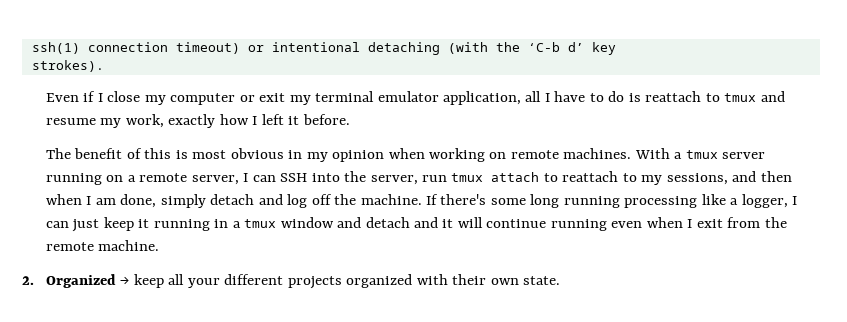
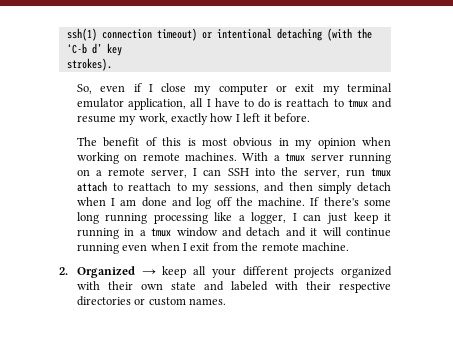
- Even if I close my computer or exit my terminal emulator application, all I have to do is reattach to tmux and resume my work, exactly how I left it before.
+ So, even if I close my computer or exit my terminal emulator application, all I have to do is reattach to tmux and resume my work, exactly how I left it before.
- With a tmux server running on a remote server, I can SSH into the server, run tmux attach to reattach to my sessions, and then when I am done, simply detach and log off the machine.
+ With a tmux server running on a remote server, I can SSH into the server, run tmux attach to reattach to my sessions, and then simply detach when I am done and log off the machine.
- 2. Organized → keep all your different projects organized with their own state.
+ 2. Organized → keep all your different projects organized with their own state and labeled with their respective directories or custom names.

